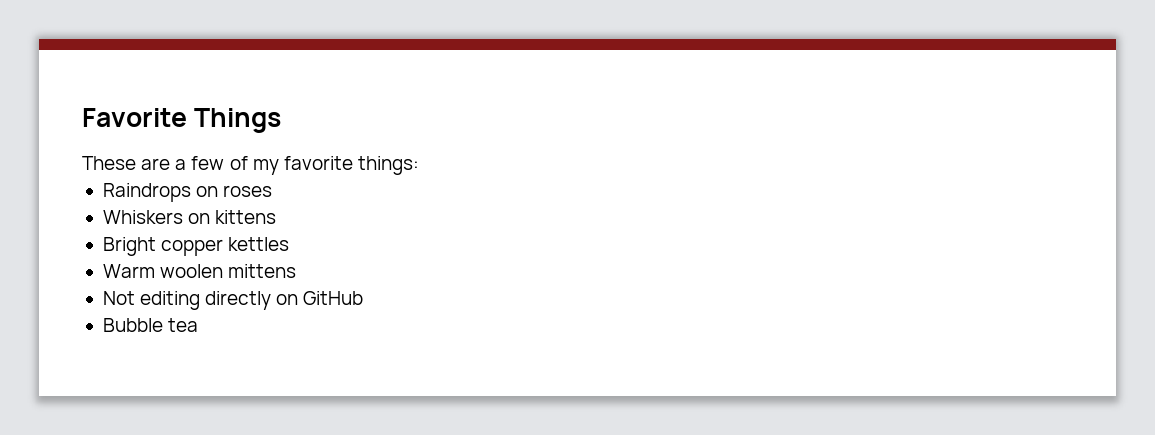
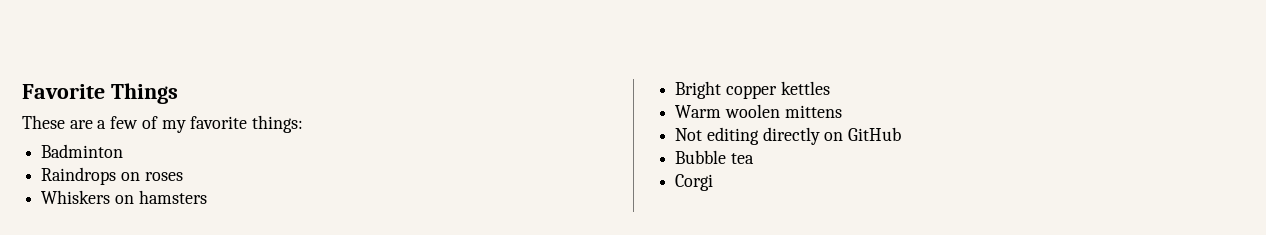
+ Badminton
- Whiskers on kittens
+ Whiskers on hamsters
+ Corgi

